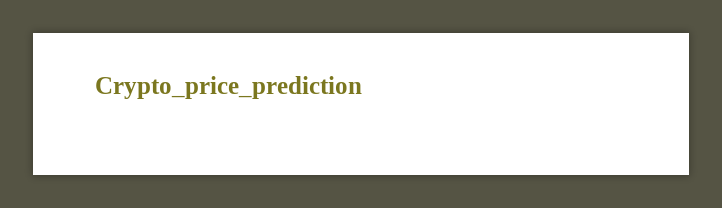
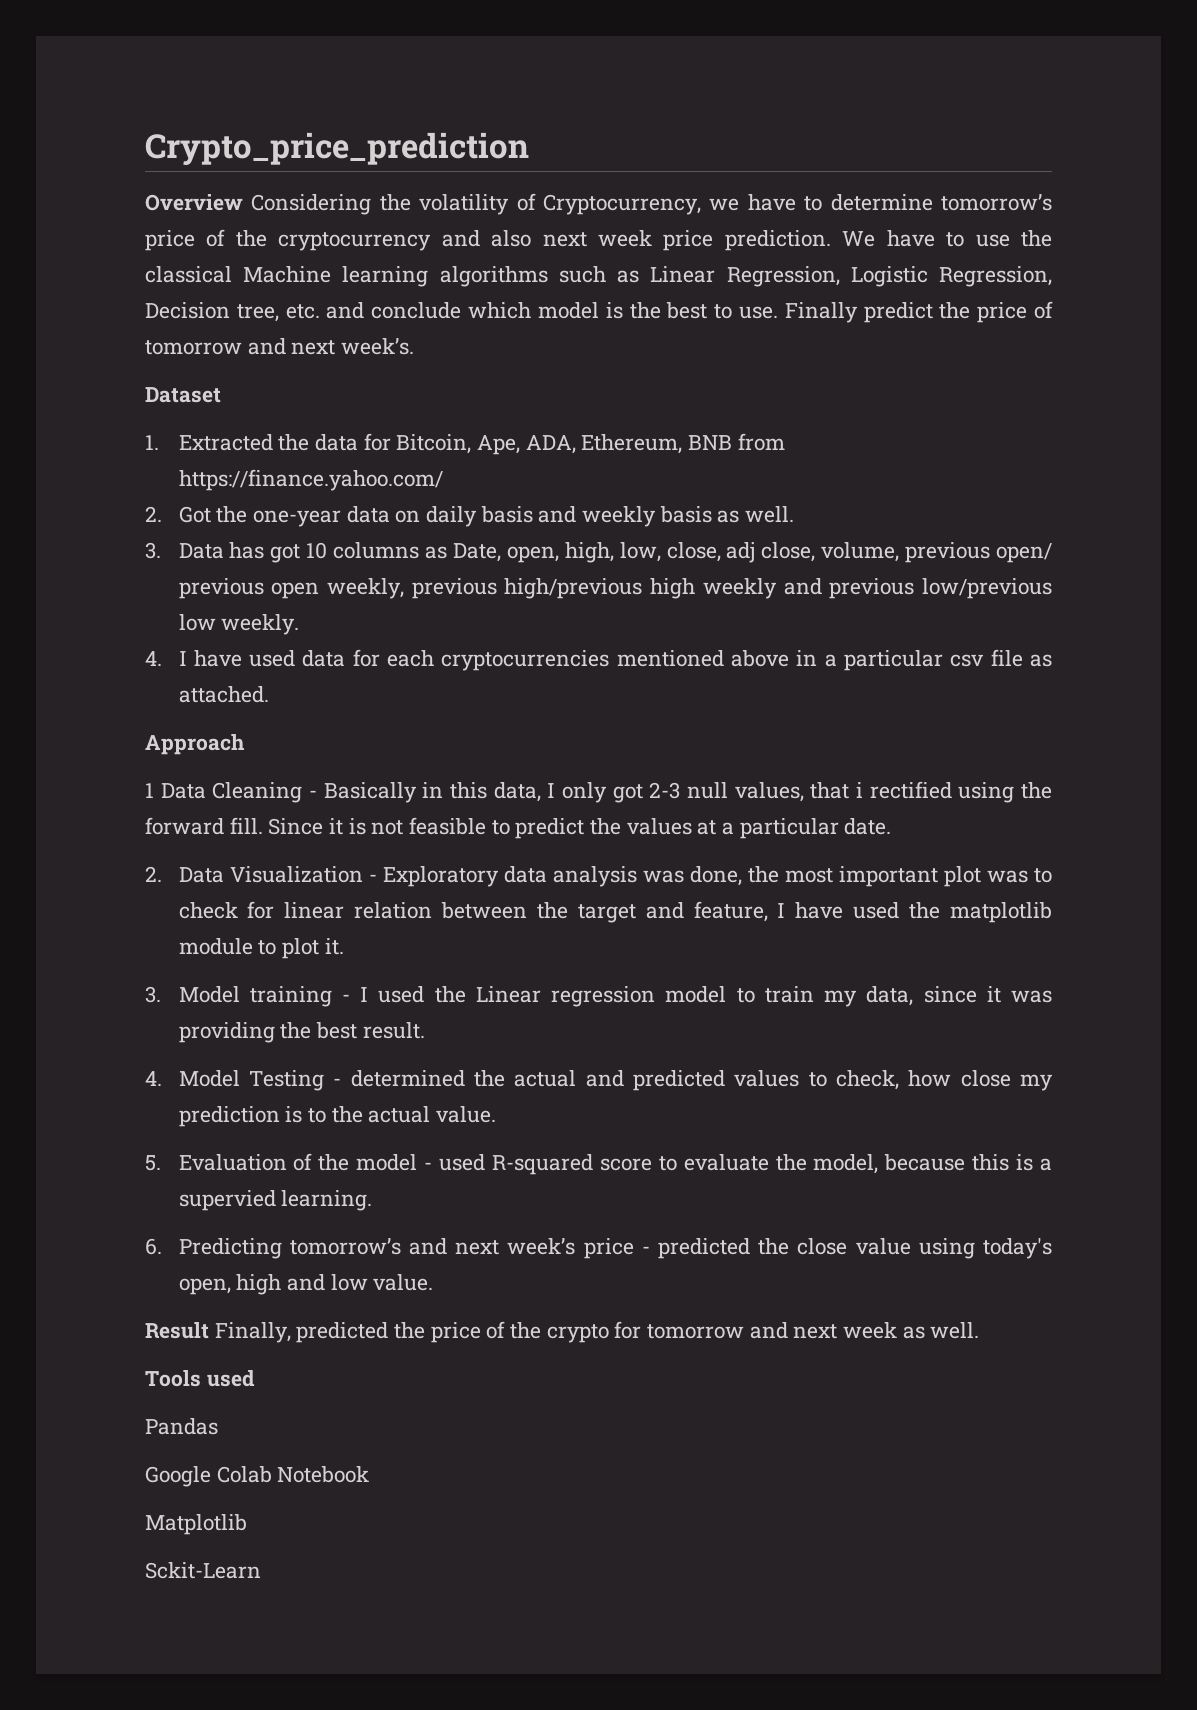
+ Overview Considering the volatility of Cryptocurrency, we have to determine tomorrow’s price of the cryptocurrency and also next week price prediction. We have to use the classical Machine learning algorithms such as Linear Regression, Logistic Regression, Decision tree, etc. and conclude which model is the best to use. Finally predict the price of tomorrow and next week’s.
+ Dataset
+ 1. Extracted the data for Bitcoin, Ape, ADA, Ethereum, BNB from https://finance.yahoo.com/
+ 2. Got the one-year data on daily basis and weekly basis as well.
+ 3. Data has got 10 columns as Date, open, high, low, close, adj close, volume, previous open/ previous open weekly, previous high/previous high weekly and previous low/previous low weekly.
+ 4. I have used data for each cryptocurrencies mentioned above in a particular csv file as attached.
+ Approach
+ 1 Data Cleaning - Basically in this data, I only got 2-3 null values, that i rectified using the forward fill. Since it is not feasible to predict the values at a particular date.
+ 2. Data Visualization - Exploratory data analysis was done, the most important plot was to check for linear relation between the target and feature, I have used the matplotlib module to plot it.
+ 3. Model training - I used the Linear regression model to train my data, since it was providing the best result.
+ 4. Model Testing - determined the actual and predicted values to check, how close my prediction is to the actual value.
+ 5. Evaluation of the model - used R-squared score to evaluate the model, because this is a supervied learning.
+ 6. Predicting tomorrow’s and next week’s price - predicted the close value using today's open, high and low value.
+ Result Finally, predicted the price of the crypto for tomorrow and next week as well.
+ Tools used
+ Pandas
+ Google Colab Notebook
+ Matplotlib
+ Sckit-Learn

